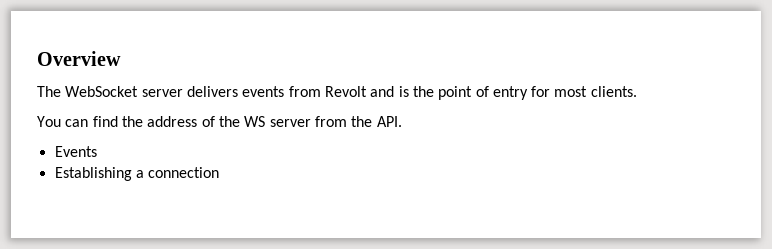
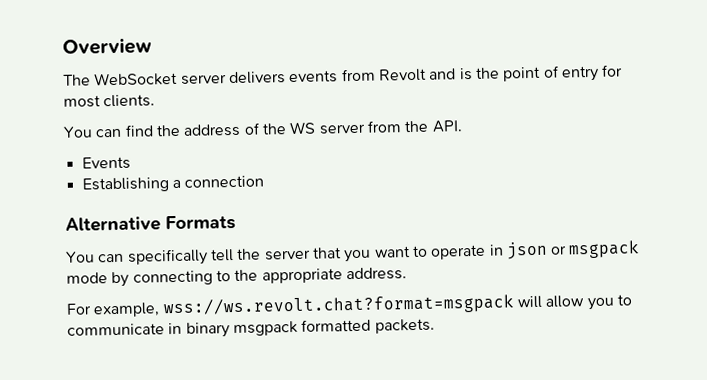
+ Alternative Formats
+ You can specifically tell the server that you want to operate in json or msgpack mode by connecting to the appropriate address.
+ For example, wss://ws.revolt.chat?format=msgpack will allow you to communicate in binary msgpack formatted packets.

